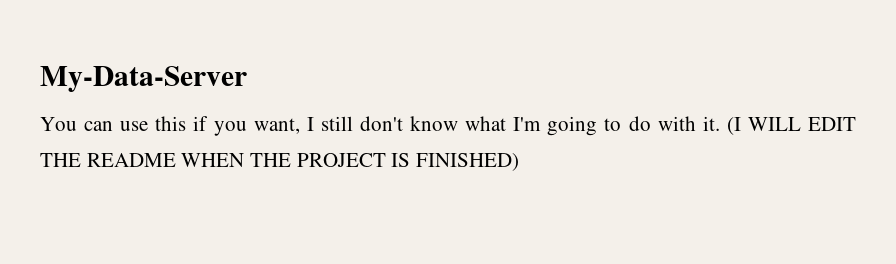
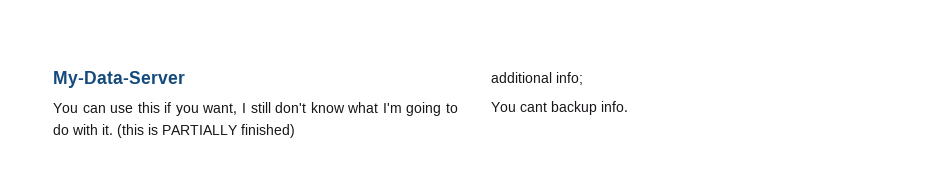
- (I WILL EDIT THE README WHEN THE PROJECT IS FINISHED)
+ (this is PARTIALLY finished)
+ additional info;
+ You cant backup info.

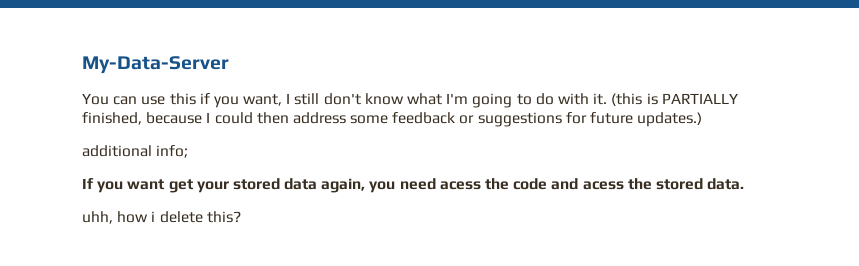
- (this is PARTIALLY finished)
+ (this is PARTIALLY finished, because I could then address some feedback or suggestions for future updates.)
  additional info;
- You cant backup info.
+ If you want get your stored data again, you need acess the code and acess the stored data.
+ uhh, how i delete this?

